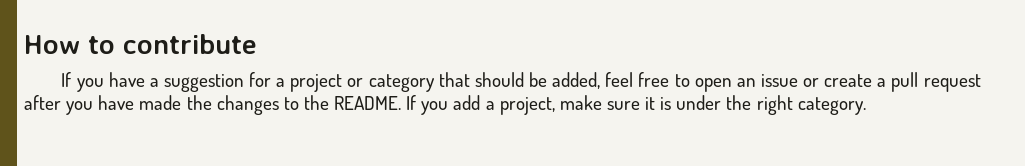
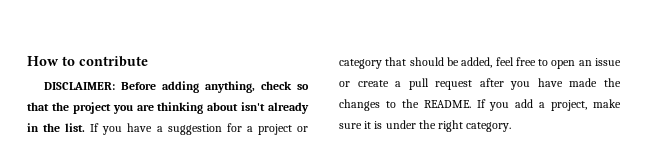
+ DISCLAIMER: Before adding anything, check so that the project you are thinking about isn't already in the list.

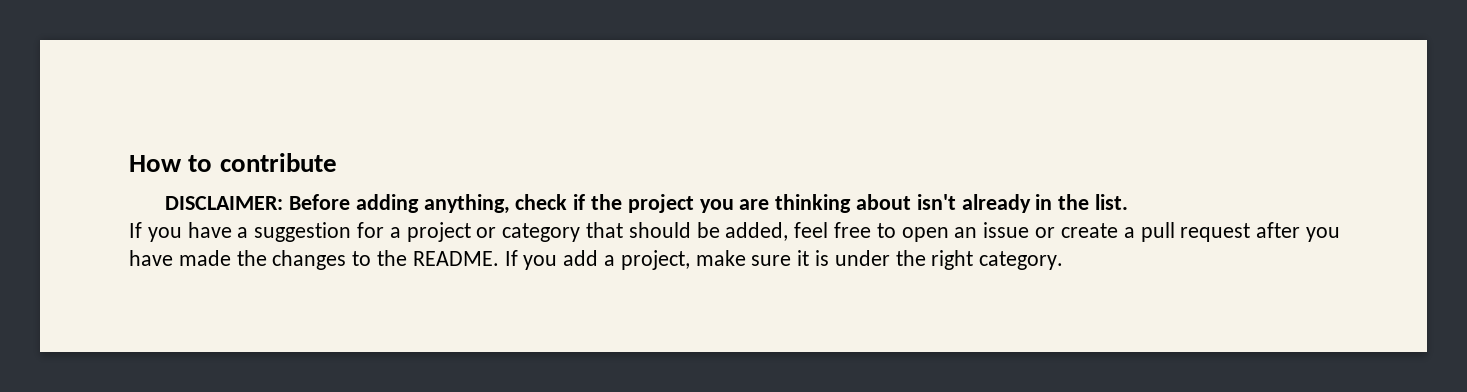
- DISCLAIMER: Before adding anything, check so that the project you are thinking about isn't already in the list. If you have a suggestion for a project or category that should be added, feel free to open an issue or create a pull request after you have made the changes to the README.
+ DISCLAIMER: Before adding anything, check if the project you are thinking about isn't already in the list.
+ If you have a suggestion for a project or category that should be added, feel free to open an issue or create a pull request after you have made the changes to the README.

